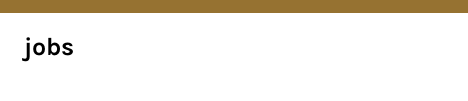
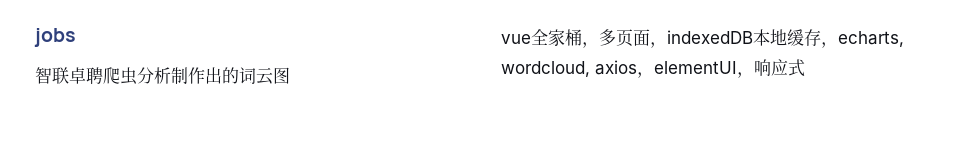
+ 智联卓聘爬虫分析制作出的词云图
+ vue全家桶，多页面，indexedDB本地缓存，echarts, wordcloud, axios，elementUI，响应式

